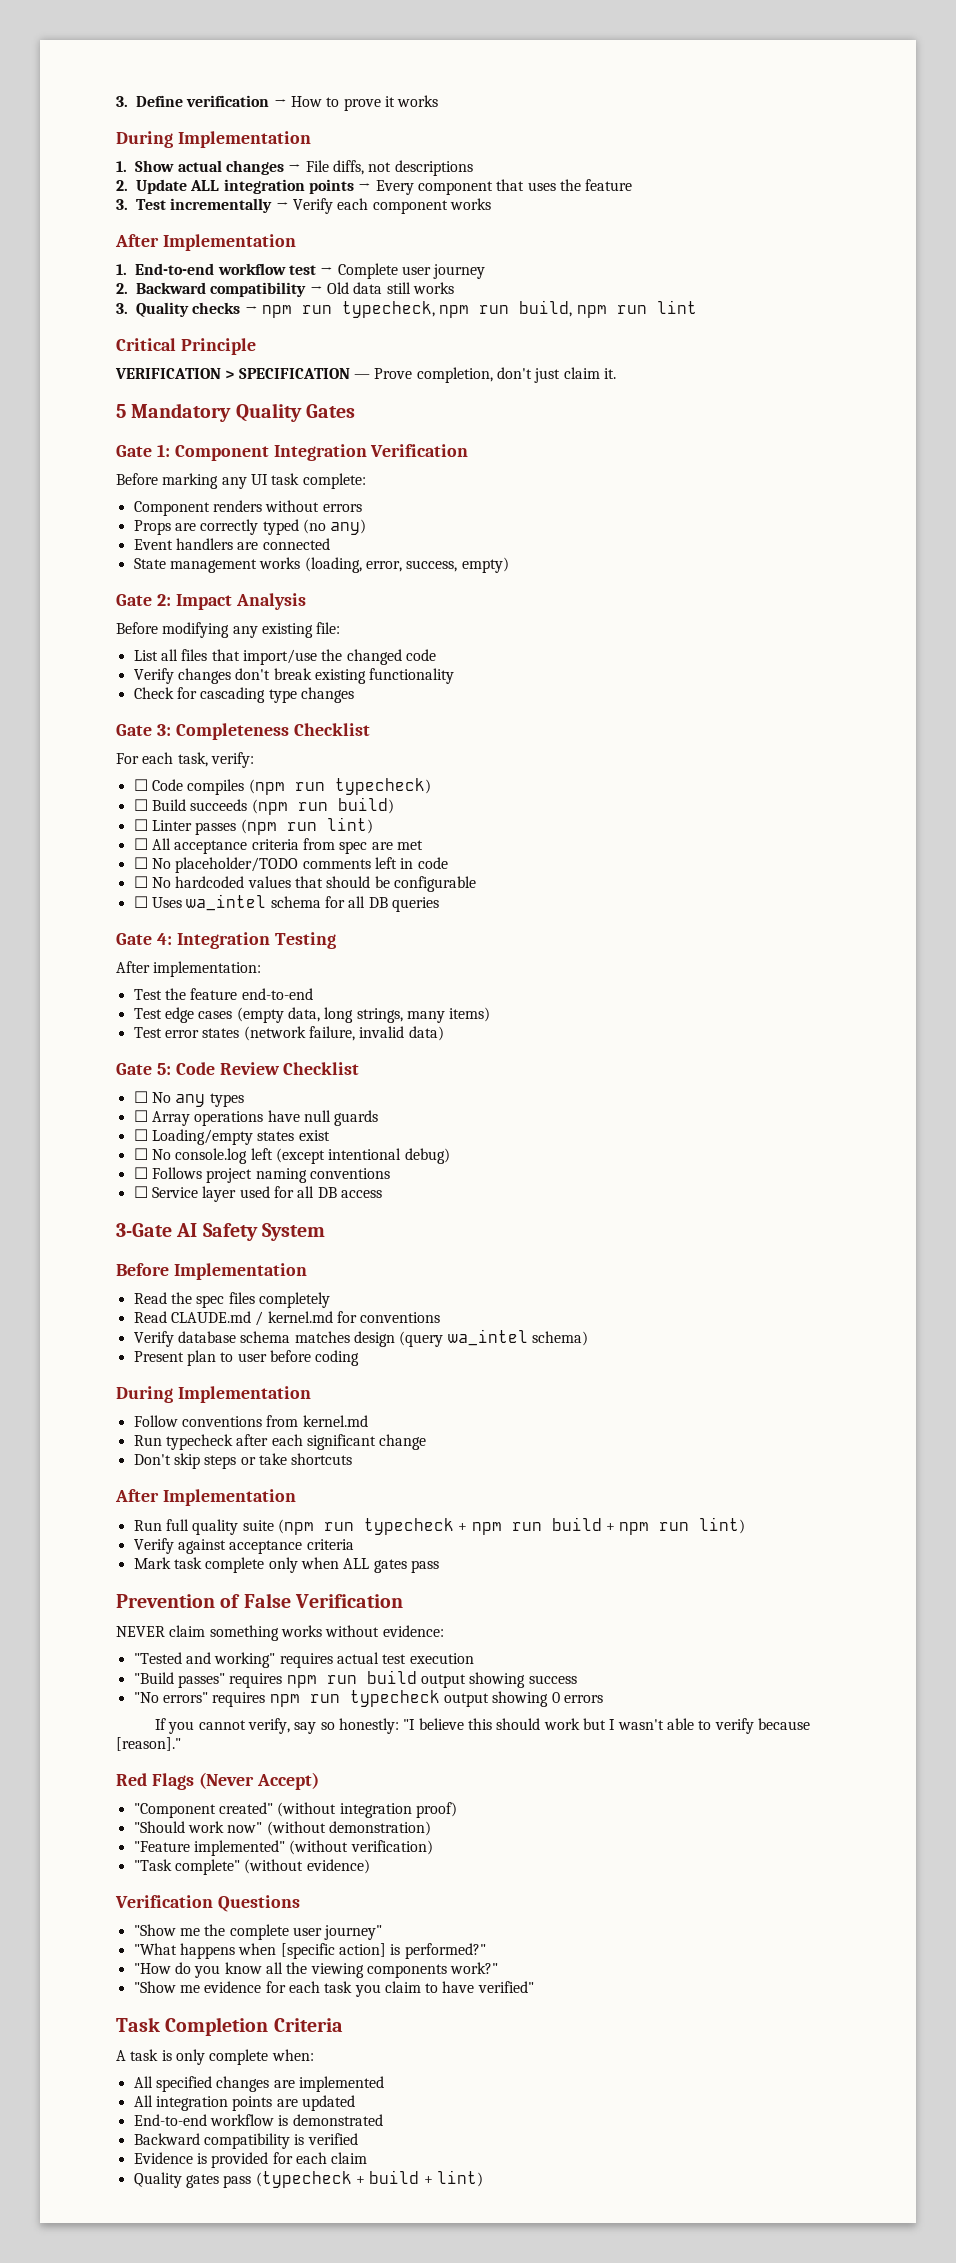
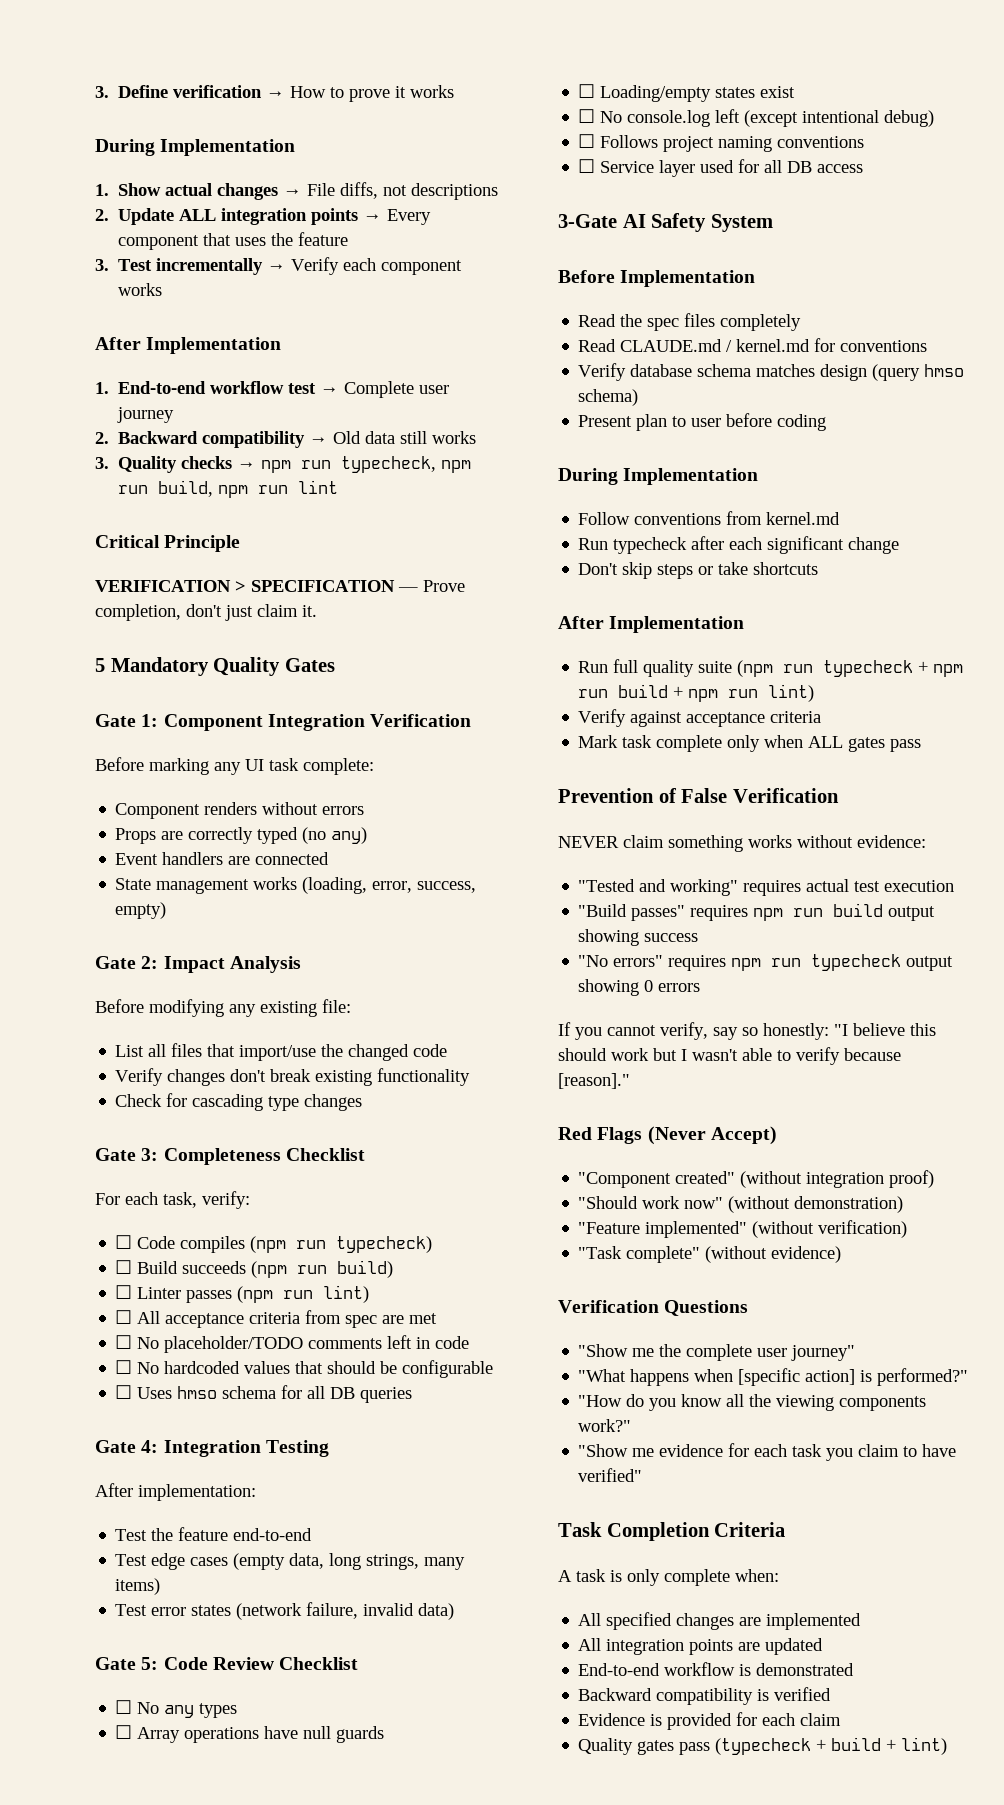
- ☐ Uses wa_intel schema for all DB queries
+ ☐ Uses hmso schema for all DB queries
- Verify database schema matches design (query wa_intel schema)
+ Verify database schema matches design (query hmso schema)

